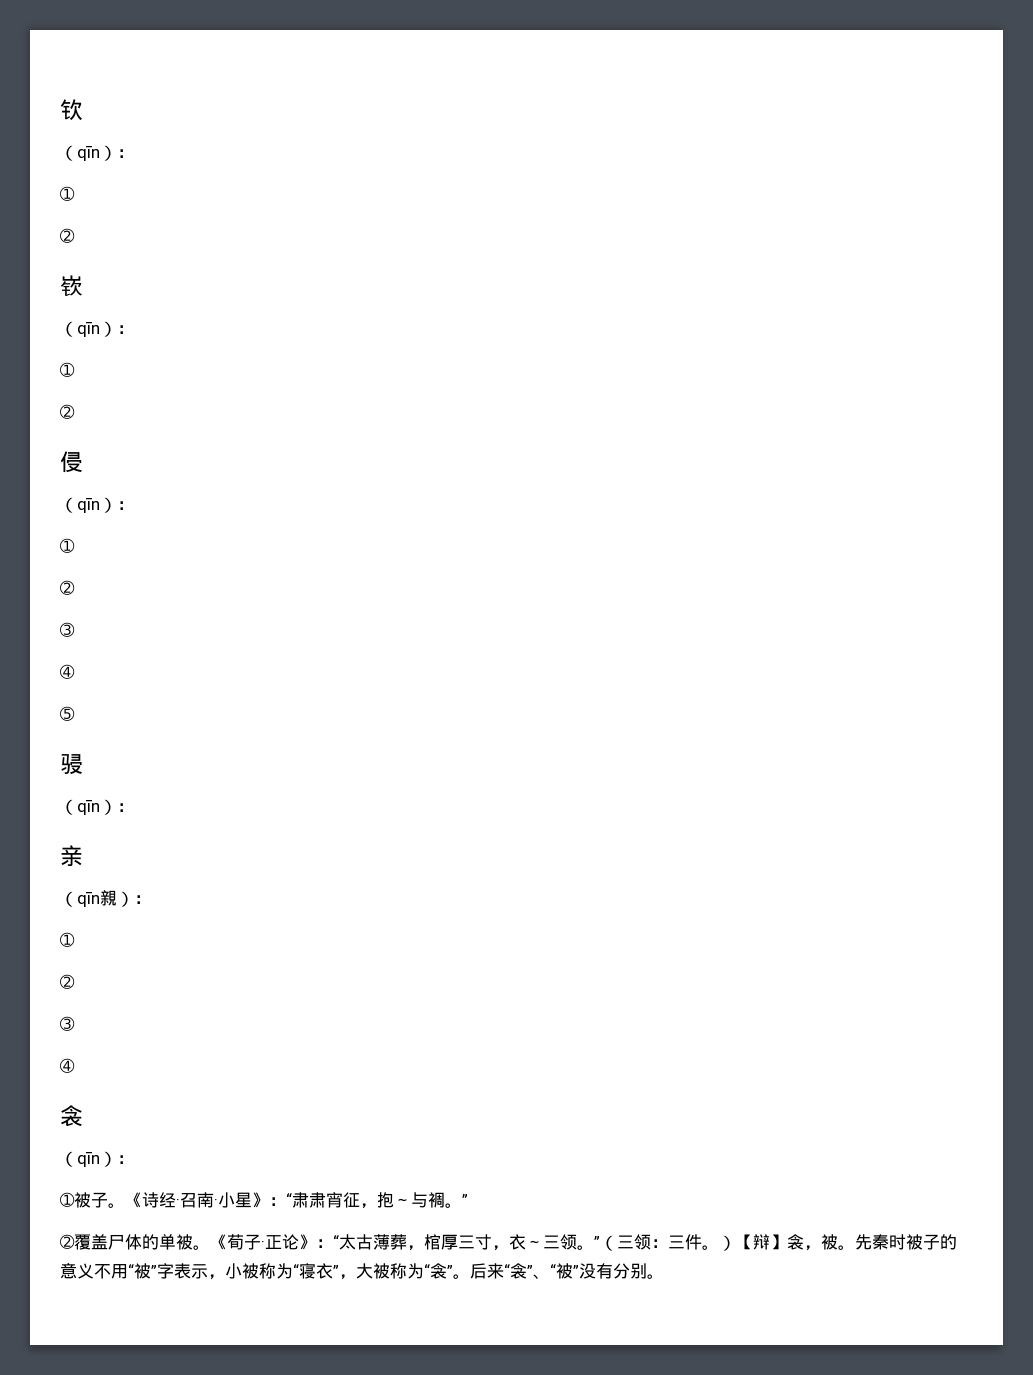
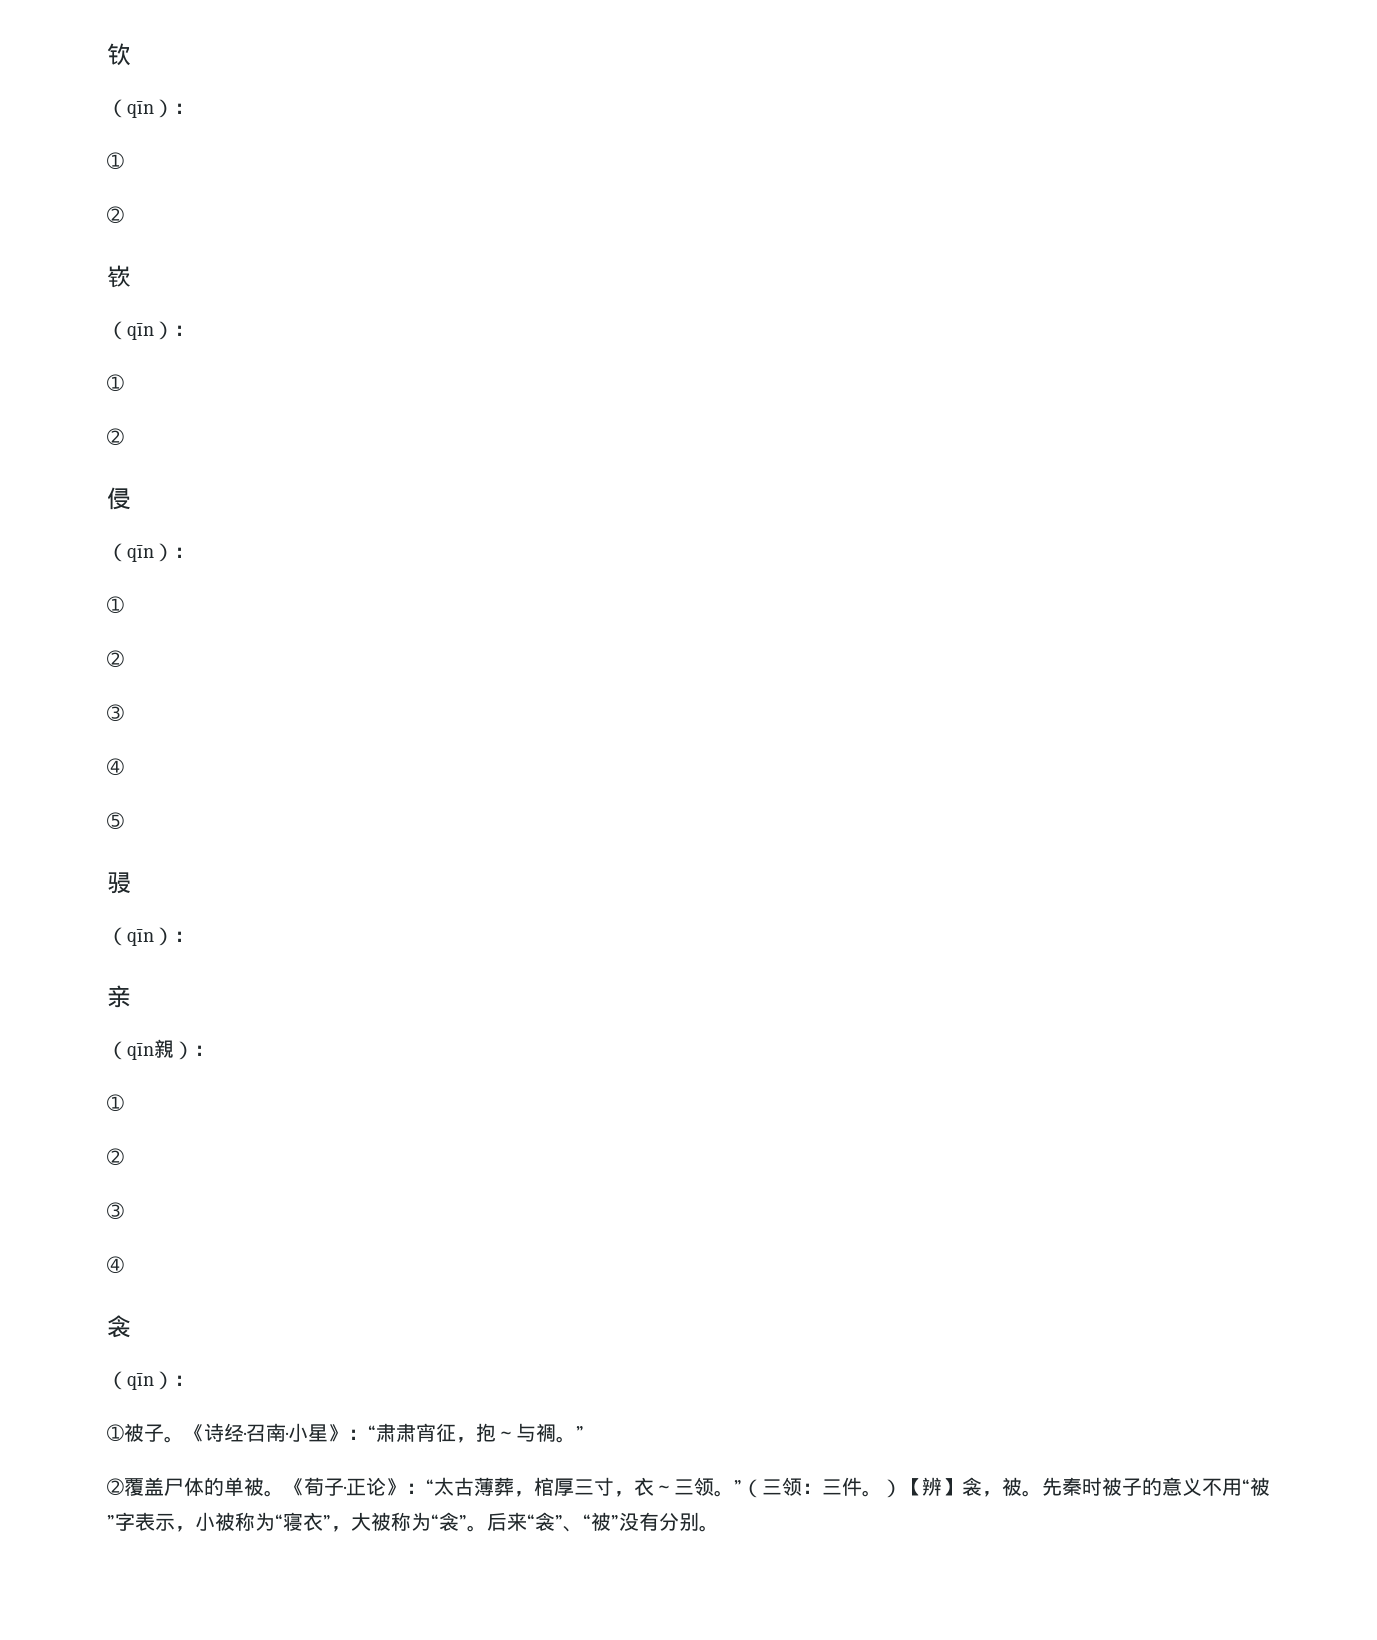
- 《荀子·正论》：“太古薄葬，棺厚三寸，衣～三领。”（三领：三件。）【辩】衾，被。
+ 《荀子·正论》：“太古薄葬，棺厚三寸，衣～三领。”（三领：三件。）【辨】衾，被。

